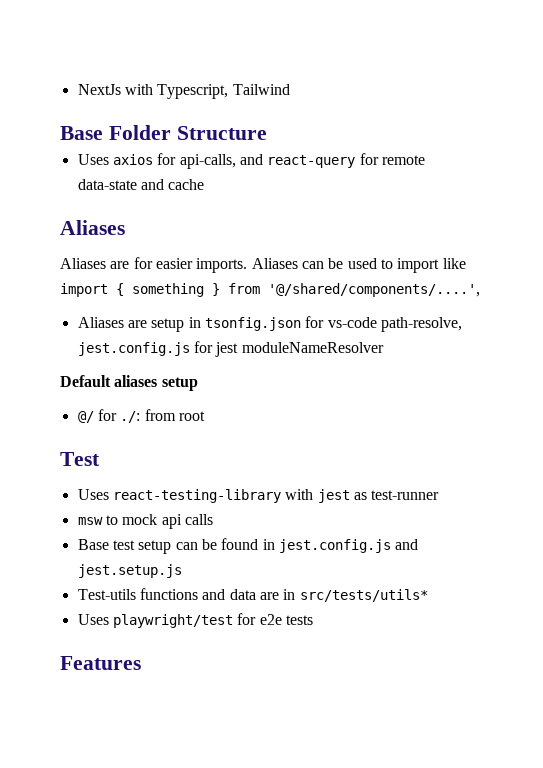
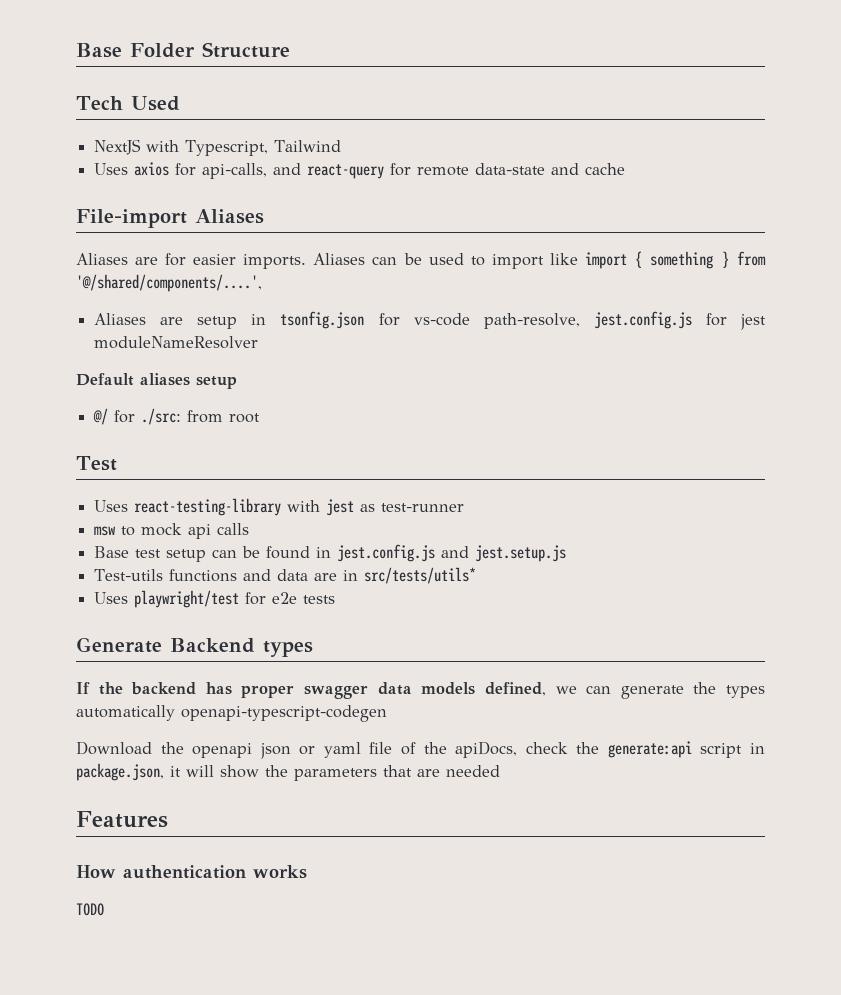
- NextJs with Typescript, Tailwind
+ Base Folder Structure
+ Tech Used
+ NextJS with Typescript, Tailwind
- Base Folder Structure
  Uses axios for api-calls, and react-query for remote data-state and cache
- Aliases
+ File-import Aliases
- @/ for ./: from root
+ @/ for ./src: from root
+ Generate Backend types
+ If the backend has proper swagger data models defined, we can generate the types automatically openapi-typescript-codegen
+ Download the openapi json or yaml file of the apiDocs, check the generate:api script in package.json, it will show the parameters that are needed
  Features
+ How authentication works
+ TODO

